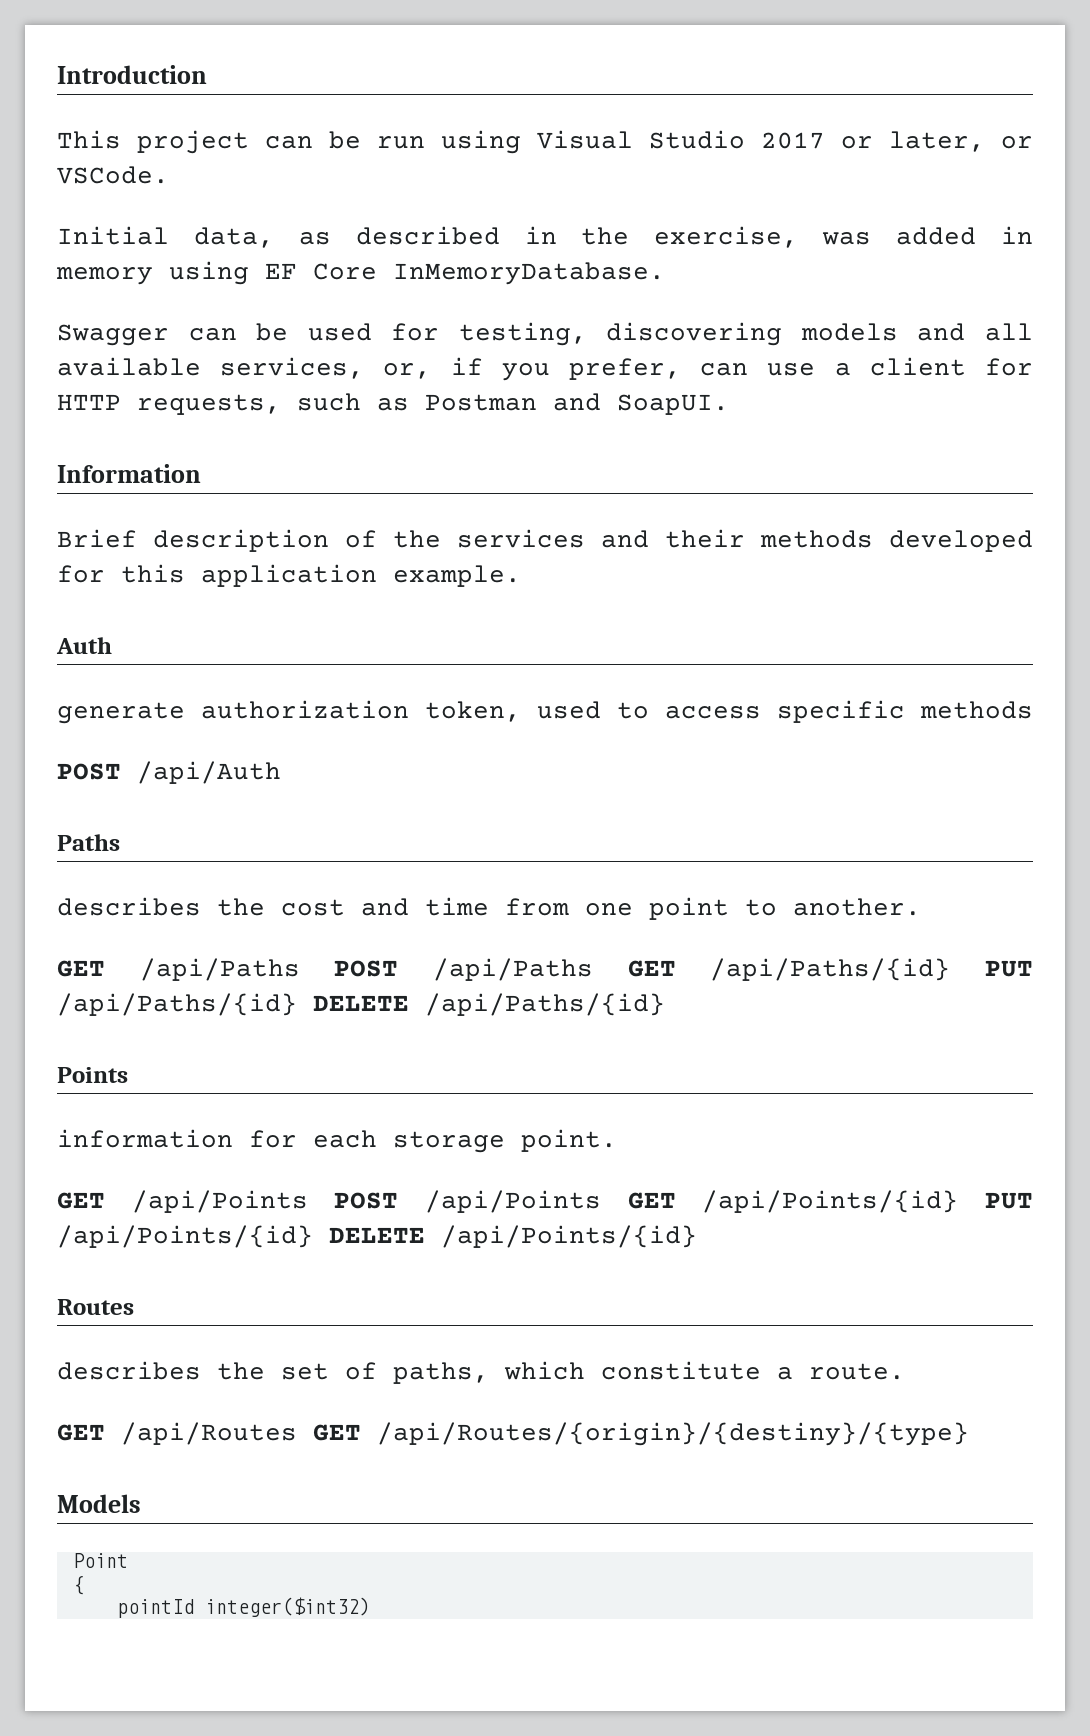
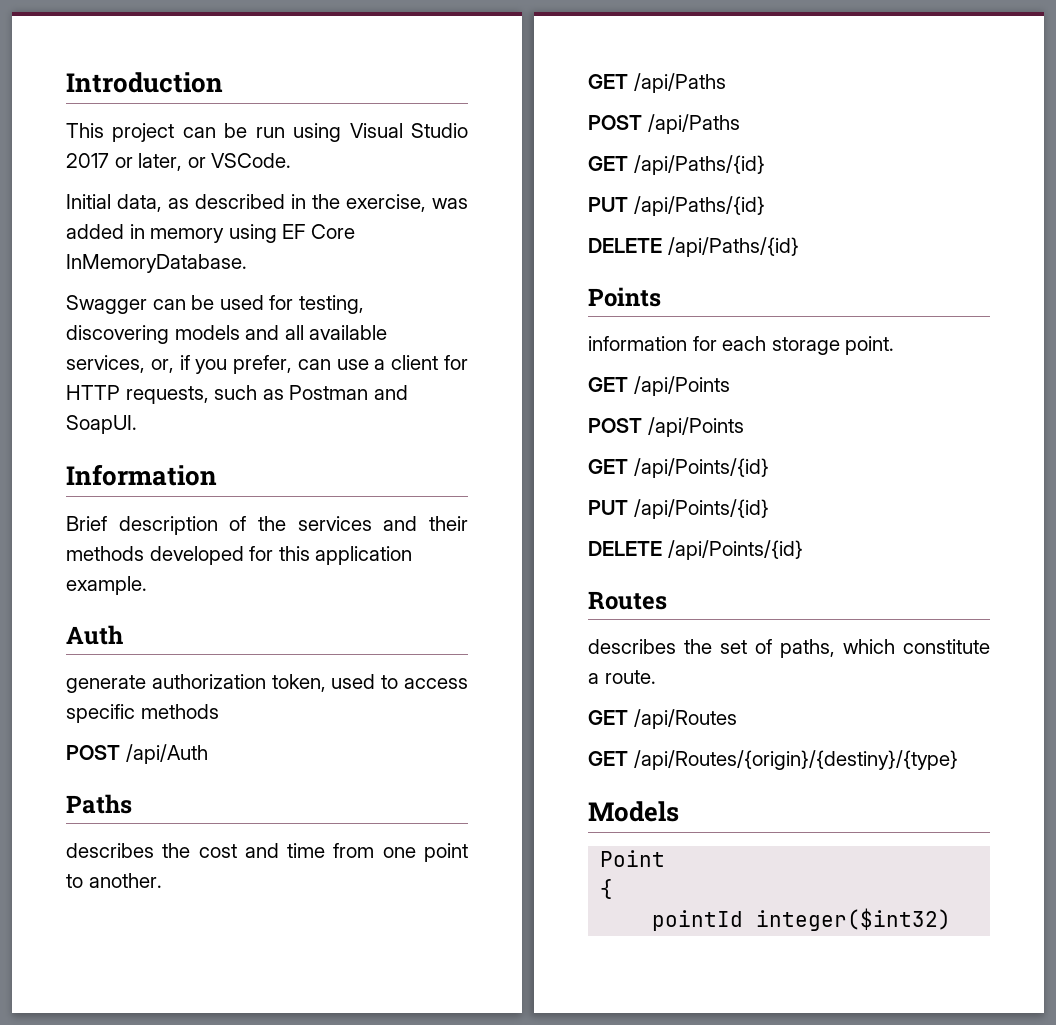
- GET /api/Paths POST /api/Paths GET /api/Paths/{id} PUT /api/Paths/{id} DELETE /api/Paths/{id}
+ GET /api/Paths
+ POST /api/Paths
+ GET /api/Paths/{id}
+ PUT /api/Paths/{id}
+ DELETE /api/Paths/{id}
- GET /api/Points POST /api/Points GET /api/Points/{id} PUT /api/Points/{id} DELETE /api/Points/{id}
+ GET /api/Points
+ POST /api/Points
+ GET /api/Points/{id}
+ PUT /api/Points/{id}
+ DELETE /api/Points/{id}
- GET /api/Routes GET /api/Routes/{origin}/{destiny}/{type}
+ GET /api/Routes
+ GET /api/Routes/{origin}/{destiny}/{type}

